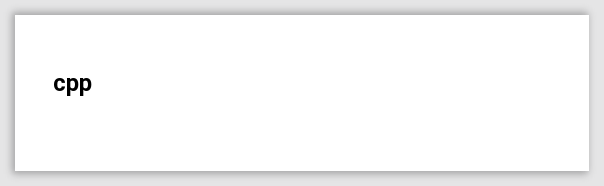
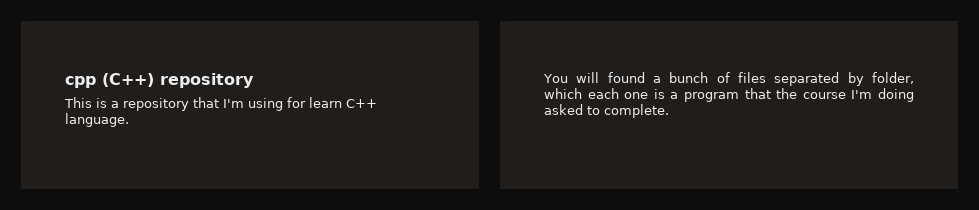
- cpp
+ cpp (C++) repository
+ This is a repository that I'm using for learn C++ language.
+ You will found a bunch of files separated by folder, which each one is a program that the course I'm doing asked to complete.

